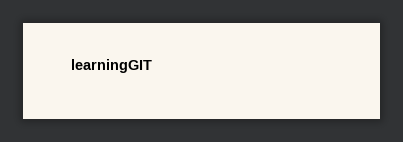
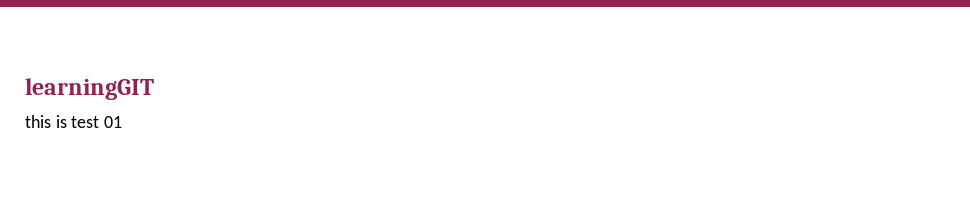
+ this is test 01

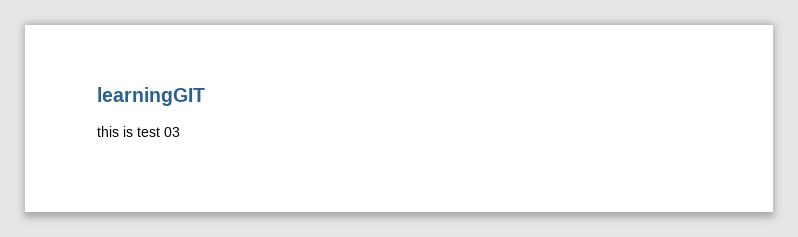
- this is test 01
+ this is test 03

